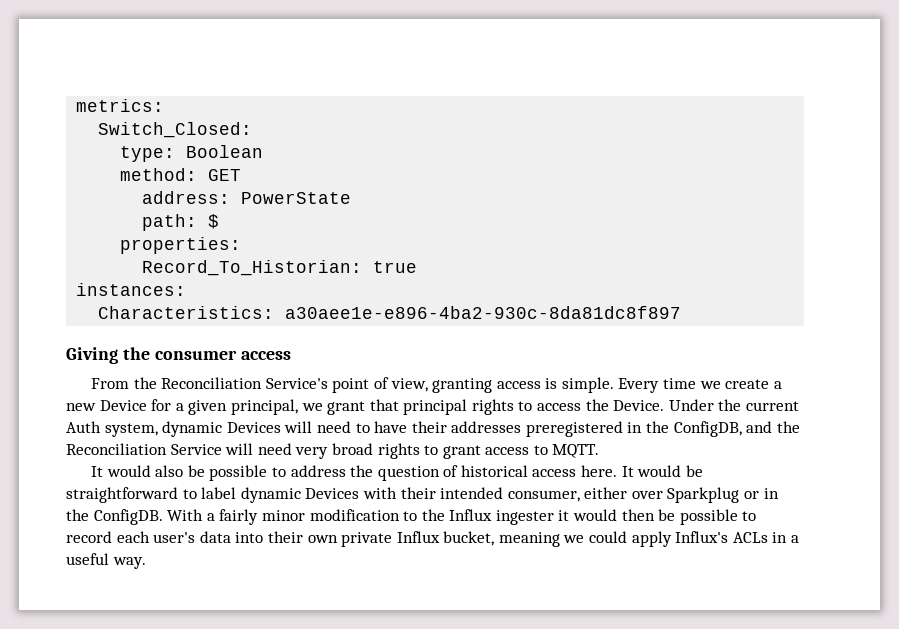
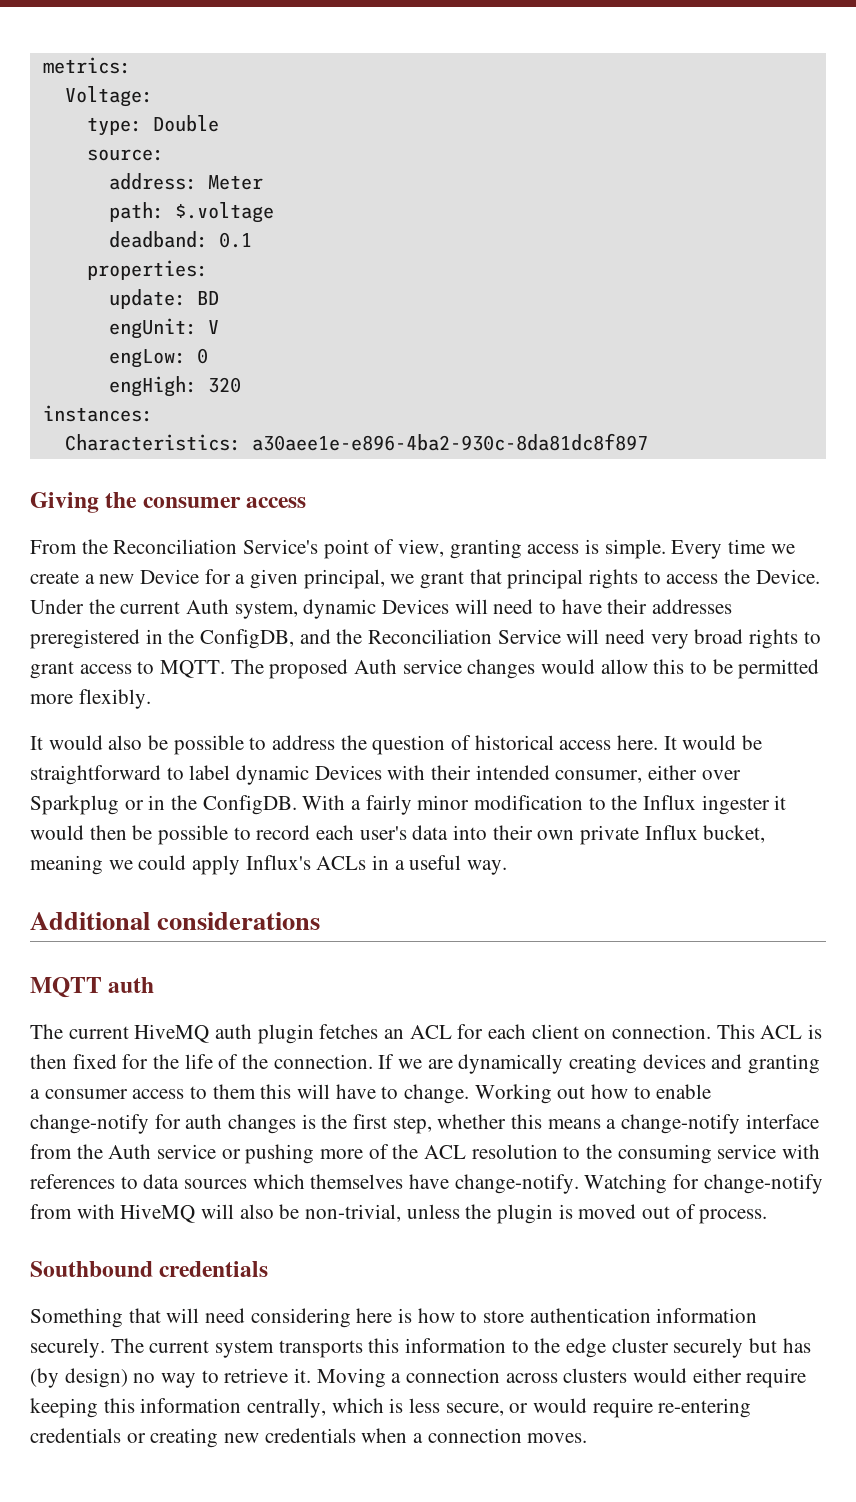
- Switch_Closed:
+ Voltage:
- type: Boolean
- method: GET
+ type: Double
+ source:
- address: PowerState
+ address: Meter
- path: $
+ path: $.voltage
+ deadband: 0.1
  properties:
- Record_To_Historian: true
+ update: BD
+ engUnit: V
+ engLow: 0
+ engHigh: 320
+ The proposed Auth service changes would allow this to be permitted more flexibly.
+ Additional considerations
+ MQTT auth
+ The current HiveMQ auth plugin fetches an ACL for each client on connection. This ACL is then fixed for the life of the connection. If we are dynamically creating devices and granting a consumer access to them this will have to change. Working out how to enable change-notify for auth changes is the first step, whether this means a change-notify interface from the Auth service or pushing more of the ACL resolution to the consuming service with references to data sources which themselves have change-notify. Watching for change-notify from with HiveMQ will also be non-trivial, unless the plugin is moved out of process.
+ Southbound credentials
+ Something that will need considering here is how to store authentication information securely. The current system transports this information to the edge cluster securely but has (by design) no way to retrieve it. Moving a connection across clusters would either require keeping this information centrally, which is less secure, or would require re-entering credentials or creating new credentials when a connection moves.

